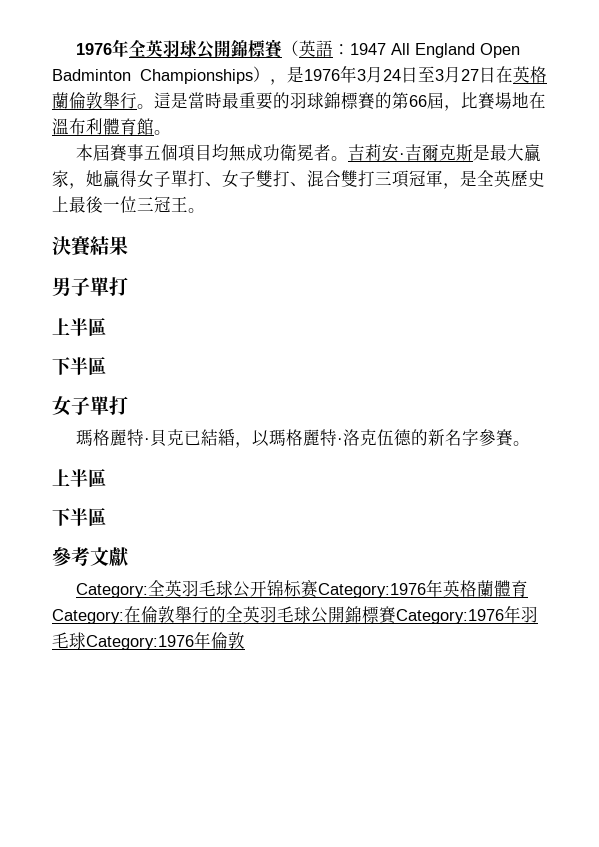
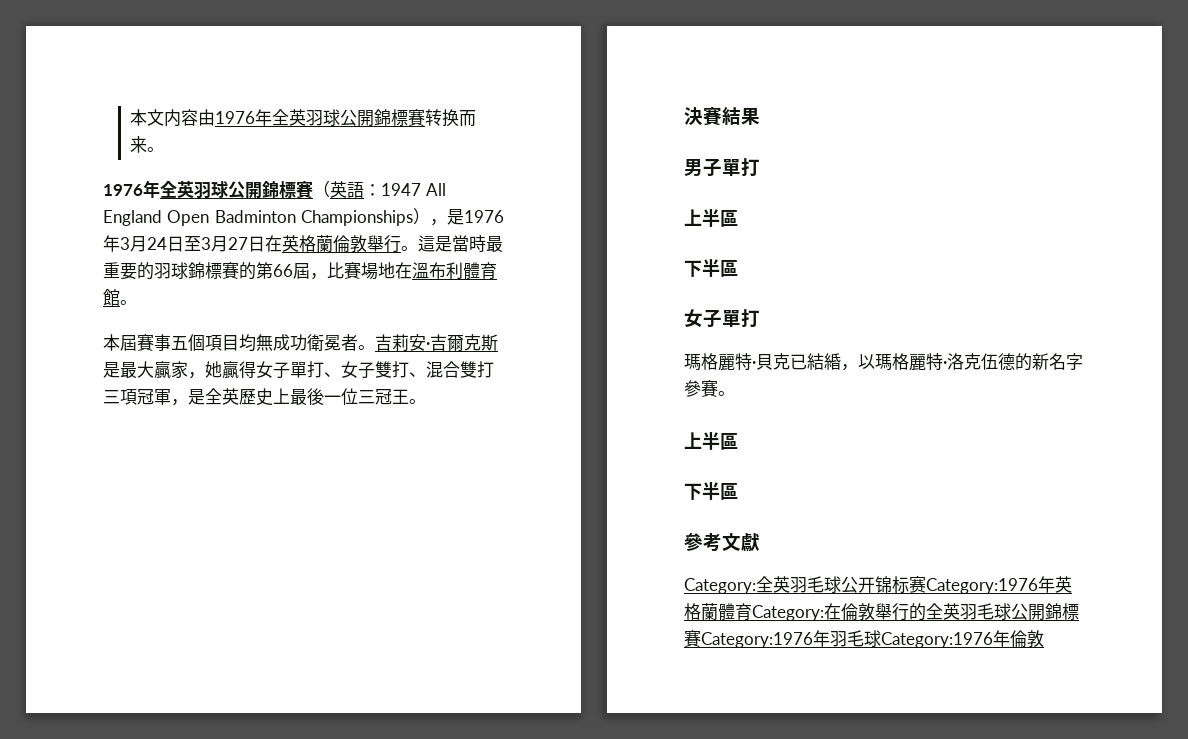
+ 本文内容由1976年全英羽球公開錦標賽转换而来。

